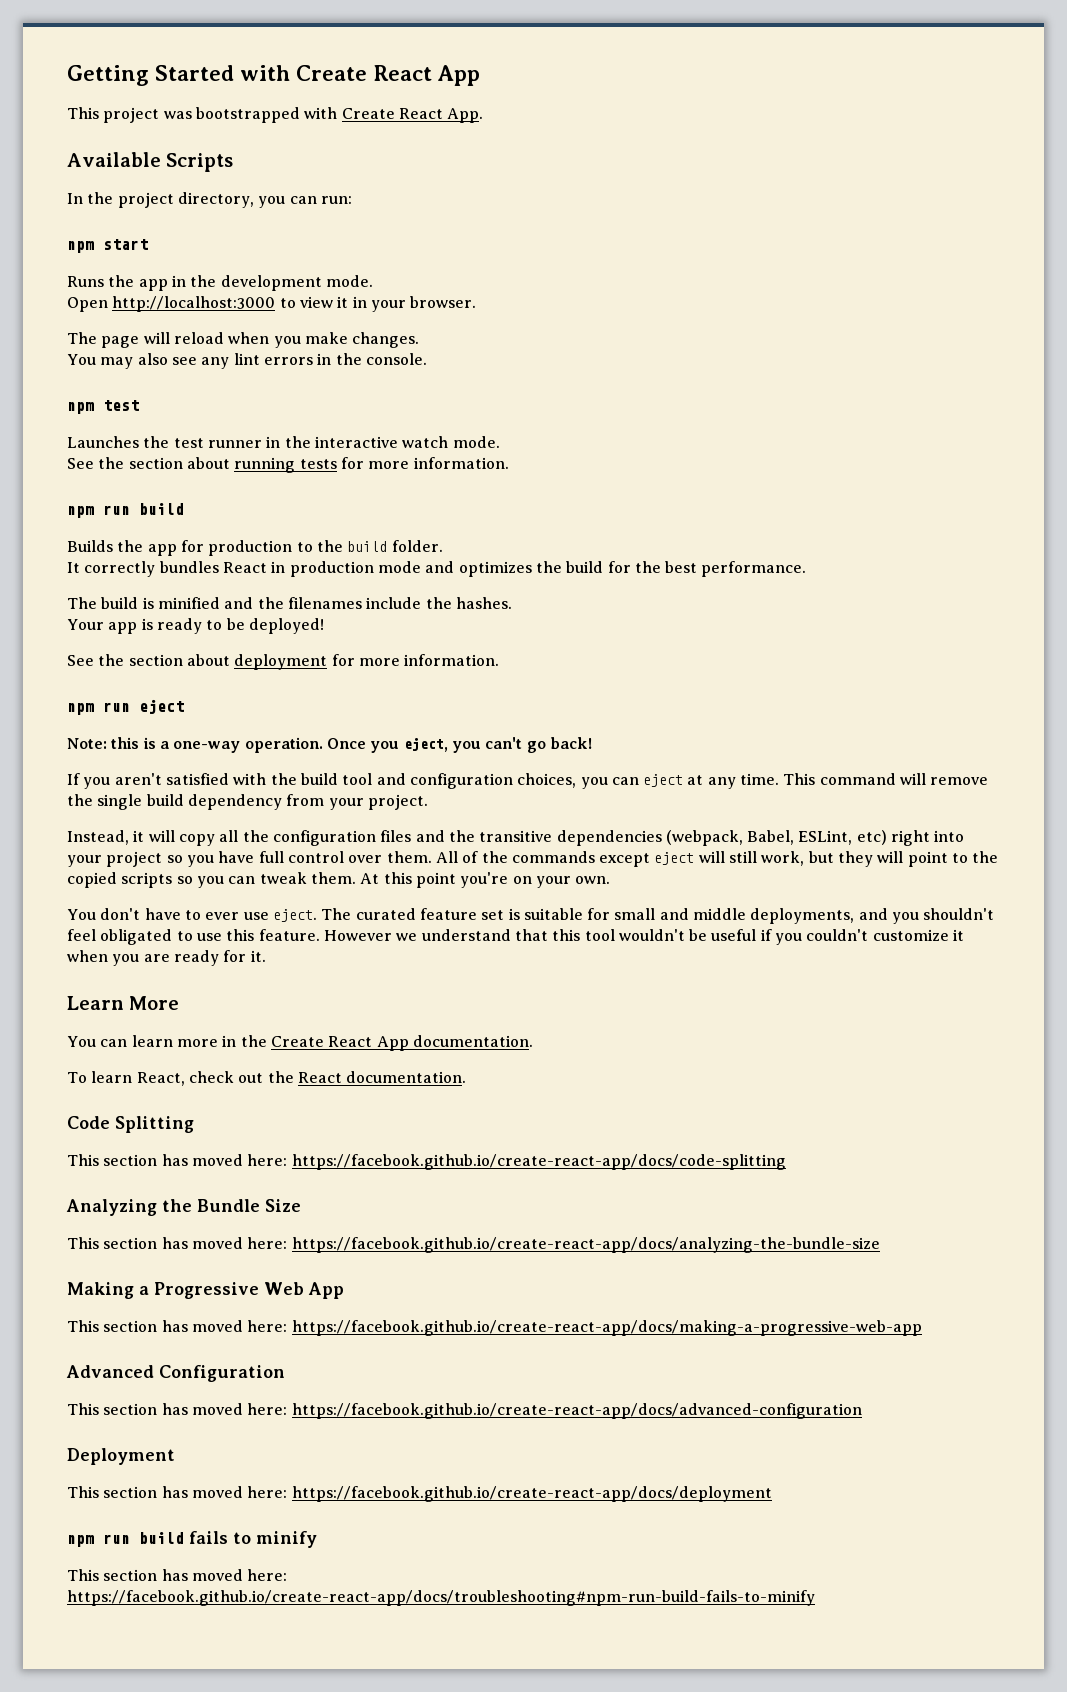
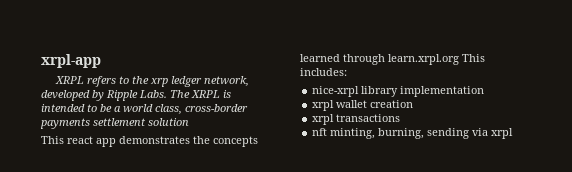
- Getting Started with Create React App
- This project was bootstrapped with Create React App.
- Available Scripts
- In the project directory, you can run:
- npm start
- Runs the app in the development mode.
- Open http://localhost:3000 to view it in your browser.
- The page will reload when you make changes.
- You may also see any lint errors in the console.
- npm test
- Launches the test runner in the interactive watch mode.
- See the section about running tests for more information.
- npm run build
- Builds the app for production to the build folder.
- It correctly bundles React in production mode and optimizes the build for the best performance.
- The build is minified and the filenames include the hashes.
- Your app is ready to be deployed!
- See the section about deployment for more information.
- npm run eject
- Note: this is a one-way operation. Once you eject, you can't go back!
- If you aren't satisfied with the build tool and configuration choices, you can eject at any time. This command will remove the single build dependency from your project.
- Instead, it will copy all the configuration files and the transitive dependencies (webpack, Babel, ESLint, etc) right into your project so you have full control over them. All of the commands except eject will still work, but they will point to the copied scripts so you can tweak them. At this point you're on your own.
- You don't have to ever use eject. The curated feature set is suitable for small and middle deployments, and you shouldn't feel obligated to use this feature. However we understand that this tool wouldn't be useful if you couldn't customize it when you are ready for it.
- Learn More
- You can learn more in the Create React App documentation.
- To learn React, check out the React documentation.
- Code Splitting
- This section has moved here: https://facebook.github.io/create-react-app/docs/code-splitting
- Analyzing the Bundle Size
- This section has moved here: https://facebook.github.io/create-react-app/docs/analyzing-the-bundle-size
- Making a Progressive Web App
- This section has moved here: https://facebook.github.io/create-react-app/docs/making-a-progressive-web-app
- Advanced Configuration
- This section has moved here: https://facebook.github.io/create-react-app/docs/advanced-configuration
- Deployment
- This section has moved here: https://facebook.github.io/create-react-app/docs/deployment
- npm run build fails to minify
- This section has moved here: https://facebook.github.io/create-react-app/docs/troubleshooting#npm-run-build-fails-to-minify
+ xrpl-app
+ XRPL refers to the xrp ledger network, developed by Ripple Labs. The XRPL is intended to be a world class, cross-border payments settlement solution
+ This react app demonstrates the concepts learned through learn.xrpl.org This includes:
+ nice-xrpl library implementation
+ xrpl wallet creation
+ xrpl transactions
+ nft minting, burning, sending via xrpl

